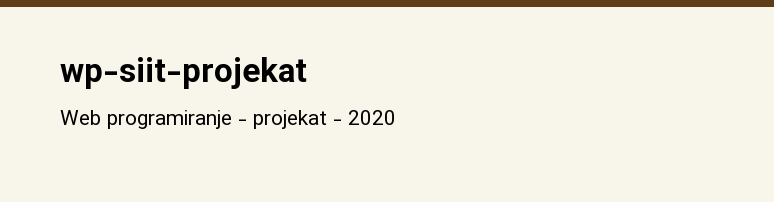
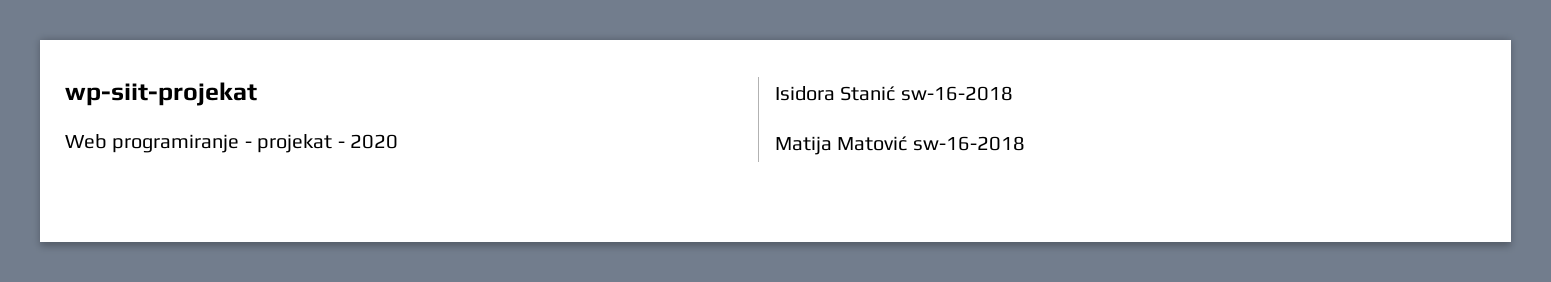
+ Isidora Stanić sw-16-2018
+ Matija Matović sw-16-2018

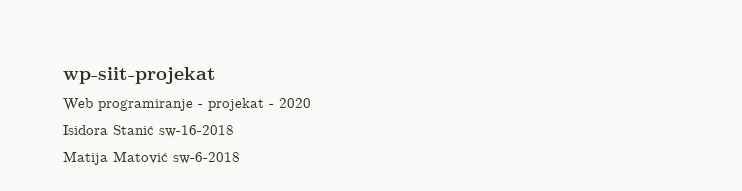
- Matija Matović sw-16-2018
+ Matija Matović sw-6-2018

